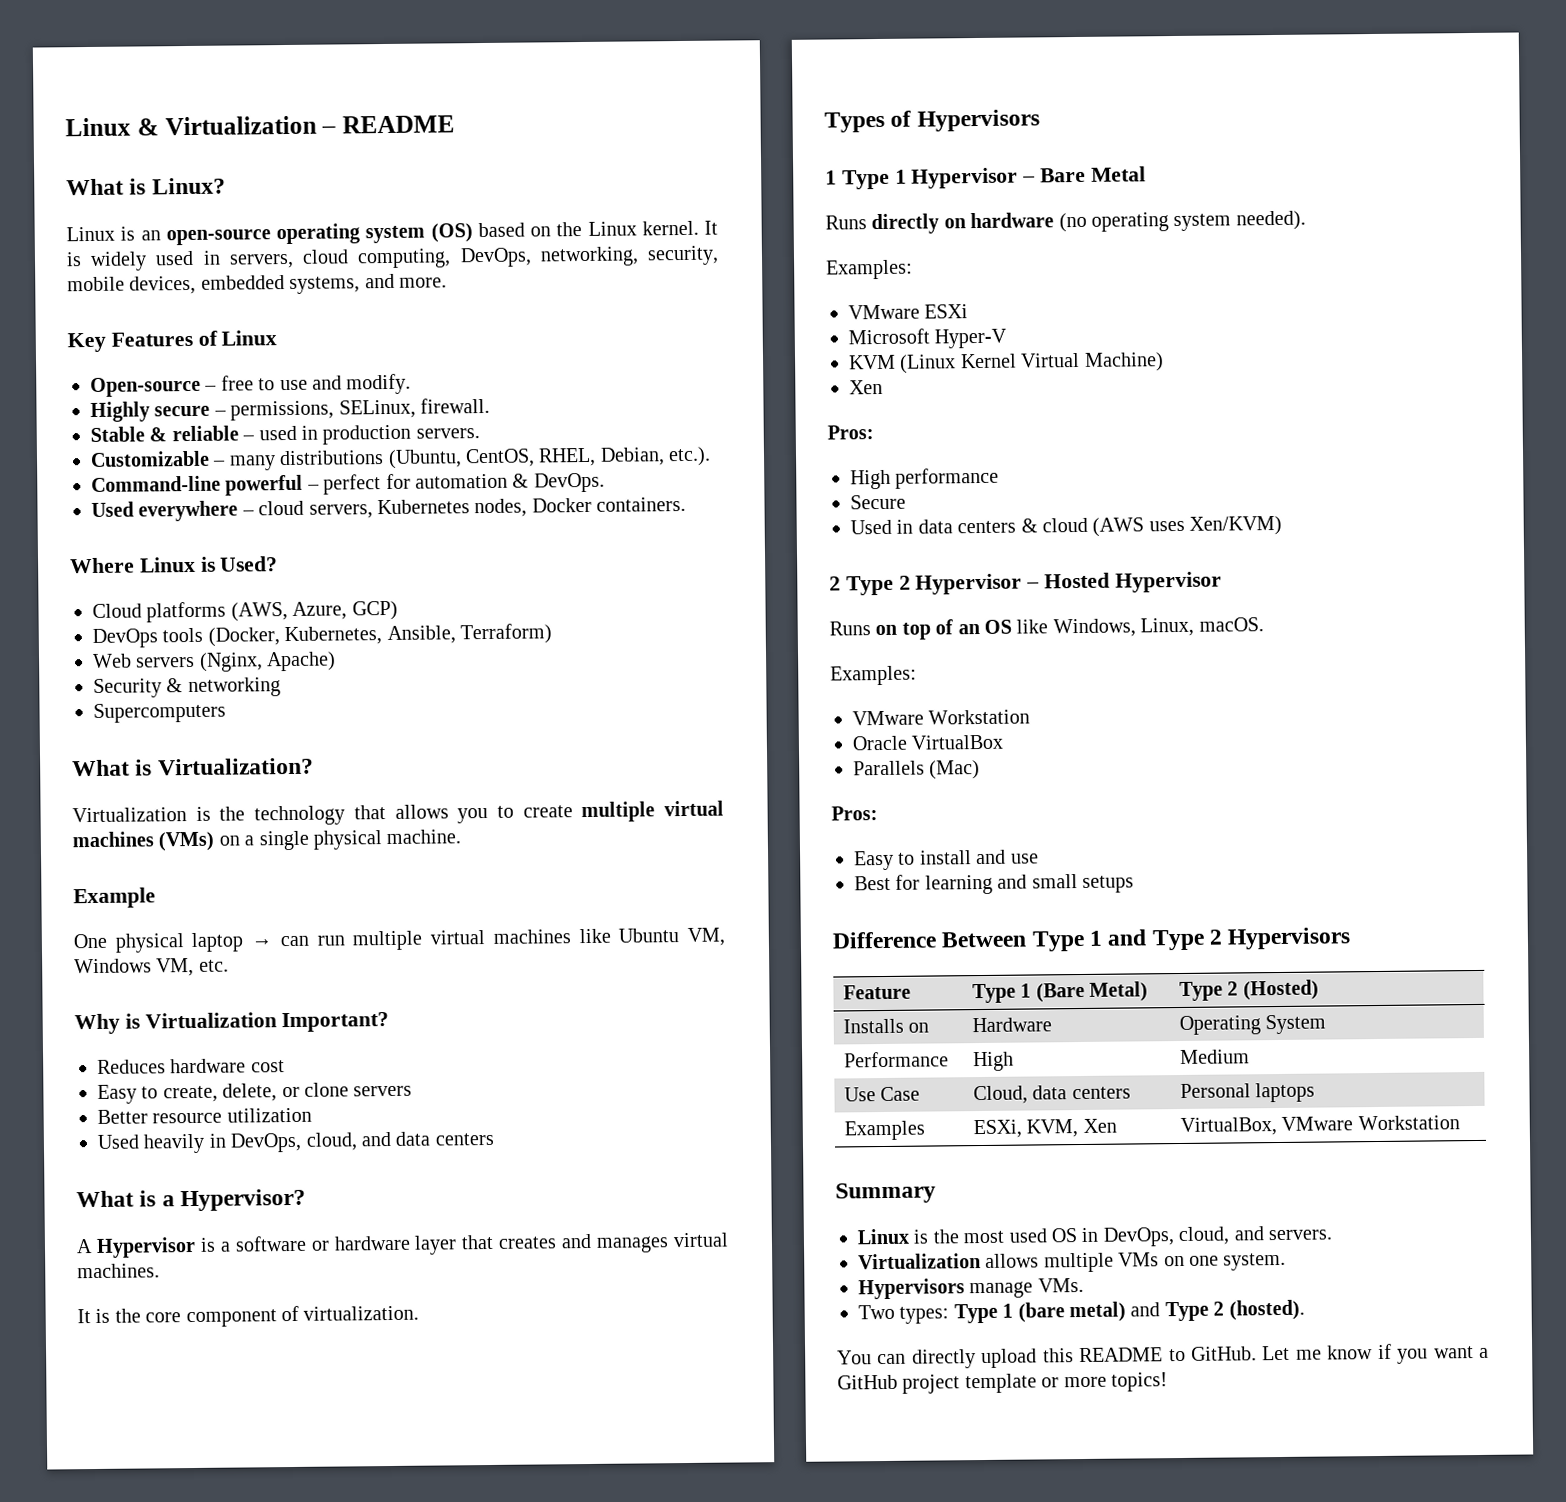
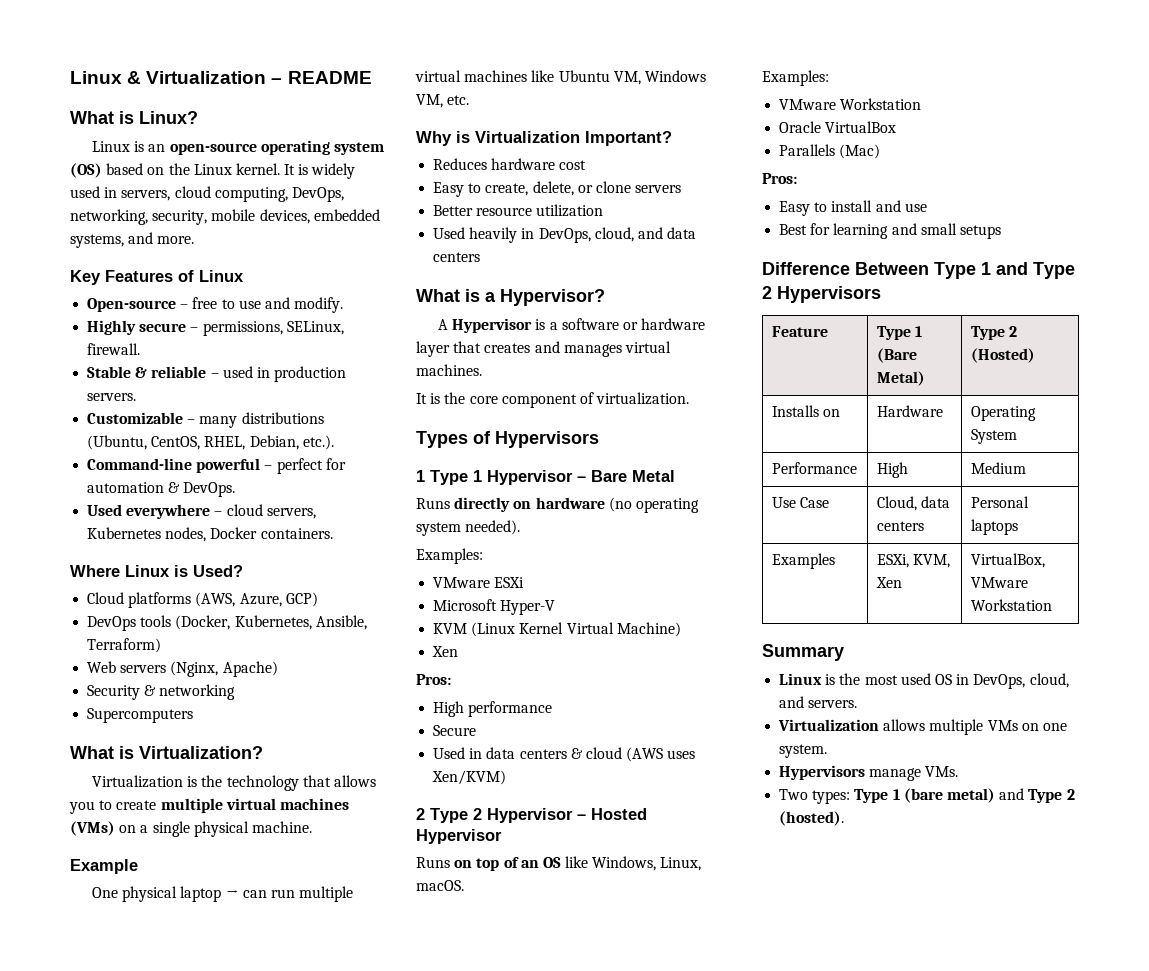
- You can directly upload this README to GitHub. Let me know if you want a GitHub project template or more topics!

